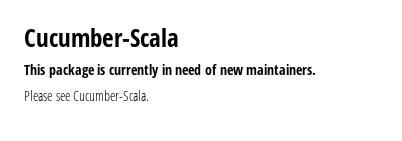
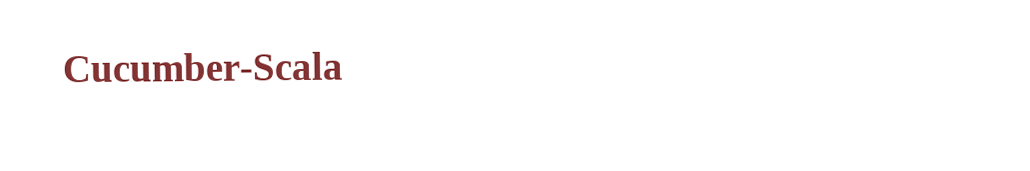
- This package is currently in need of new maintainers.
- Please see Cucumber-Scala.

